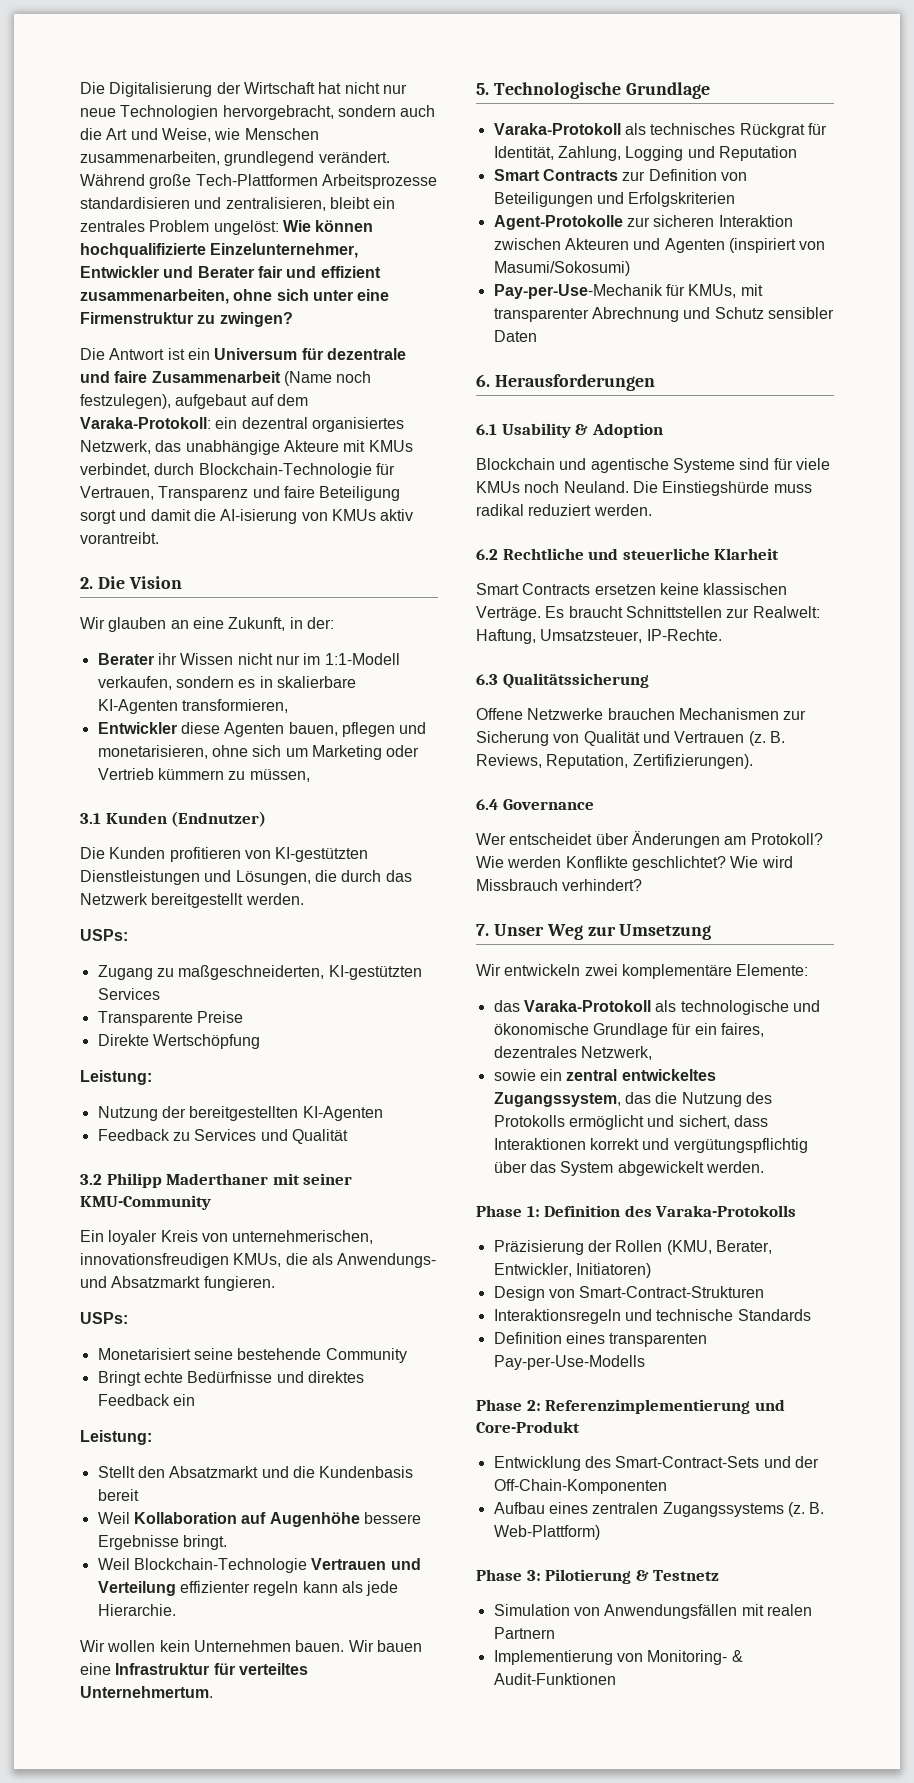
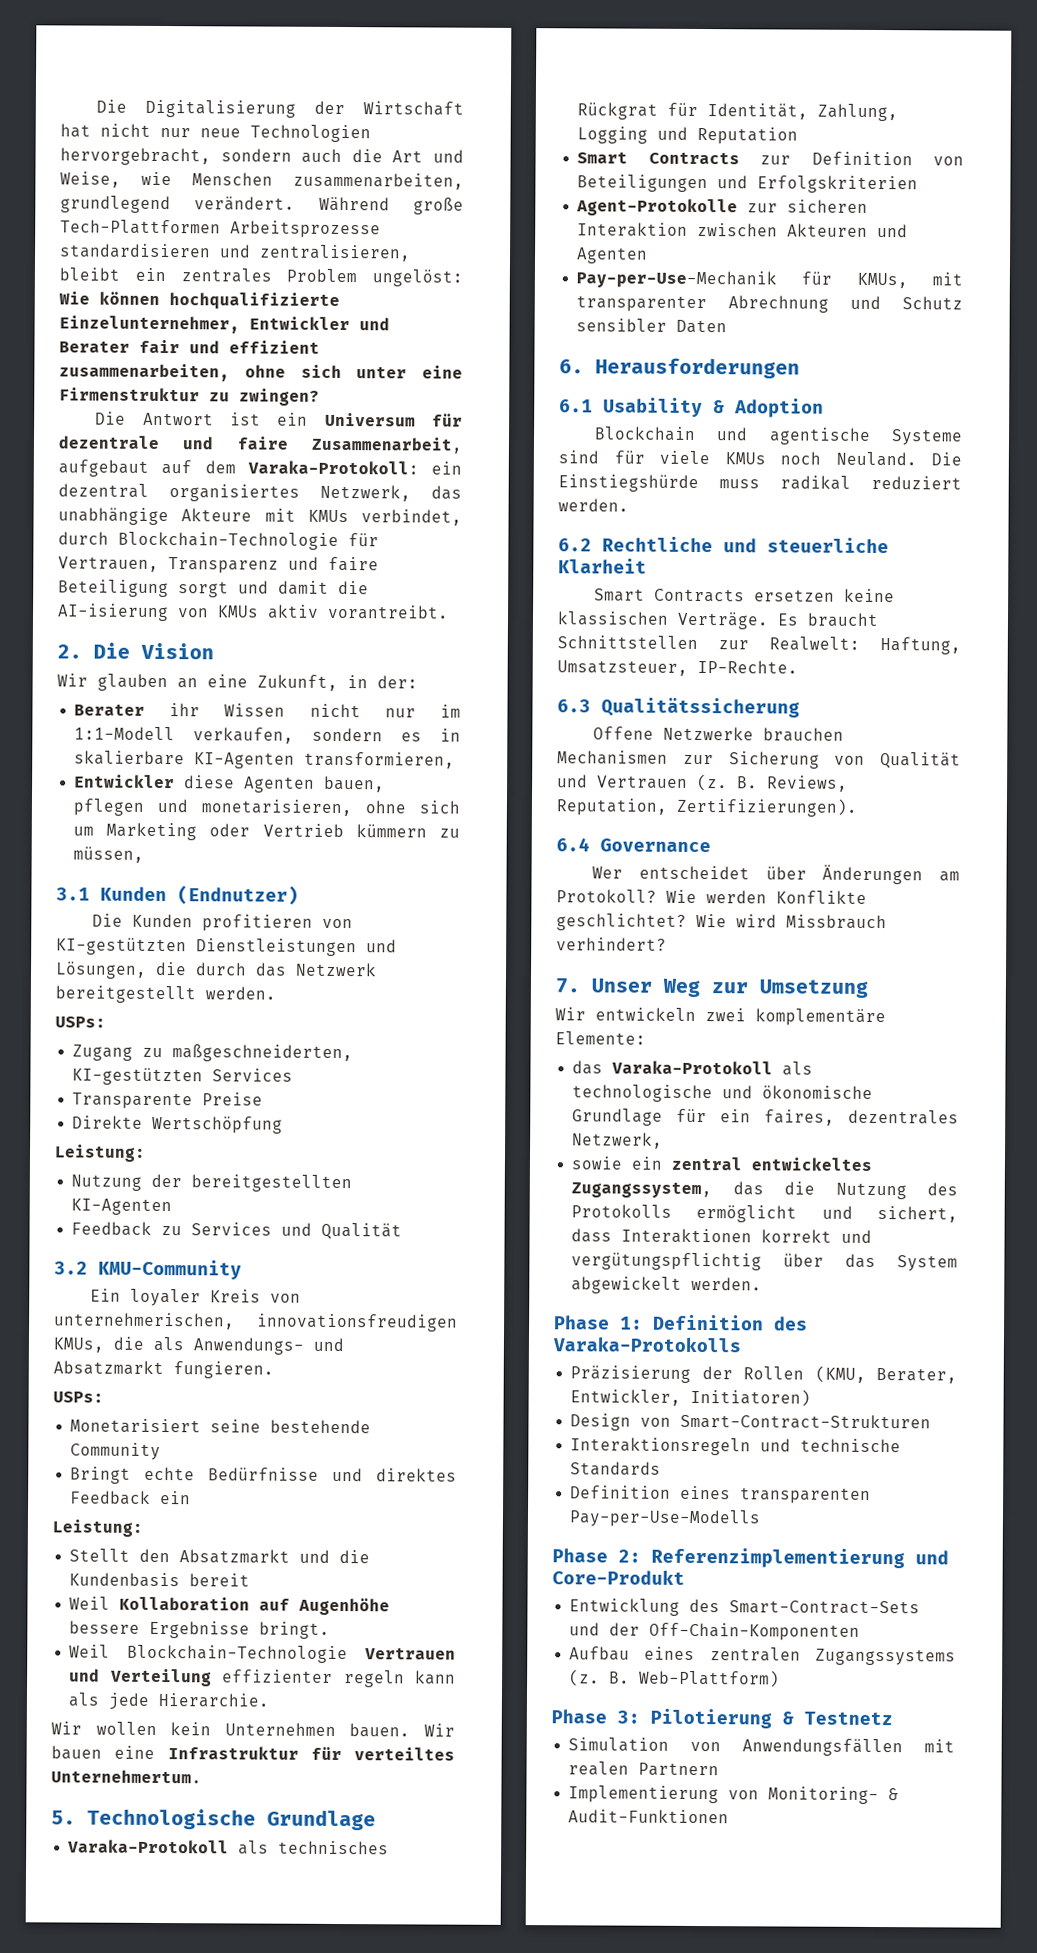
- Die Antwort ist ein Universum für dezentrale und faire Zusammenarbeit (Name noch festzulegen), aufgebaut auf dem Varaka-Protokoll: ein dezentral organisiertes Netzwerk, das unabhängige Akteure mit KMUs verbindet, durch Blockchain-Technologie für Vertrauen, Transparenz und faire Beteiligung sorgt und damit die AI-isierung von KMUs aktiv vorantreibt.
+ Die Antwort ist ein Universum für dezentrale und faire Zusammenarbeit, aufgebaut auf dem Varaka-Protokoll: ein dezentral organisiertes Netzwerk, das unabhängige Akteure mit KMUs verbindet, durch Blockchain-Technologie für Vertrauen, Transparenz und faire Beteiligung sorgt und damit die AI-isierung von KMUs aktiv vorantreibt.
- 3.2 Philipp Maderthaner mit seiner KMU-Community
+ 3.2 KMU-Community
- Agent-Protokolle zur sicheren Interaktion zwischen Akteuren und Agenten (inspiriert von Masumi/Sokosumi)
+ Agent-Protokolle zur sicheren Interaktion zwischen Akteuren und Agenten

